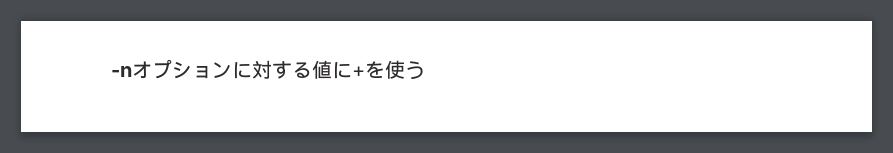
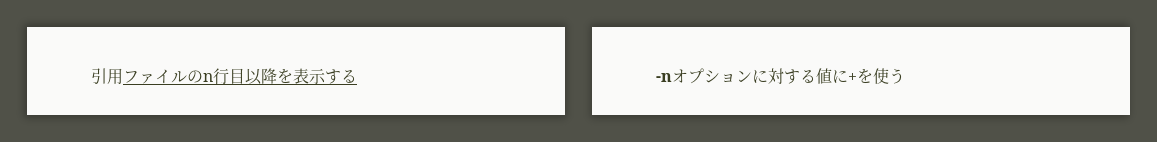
+ 引用ファイルのn行目以降を表示する

